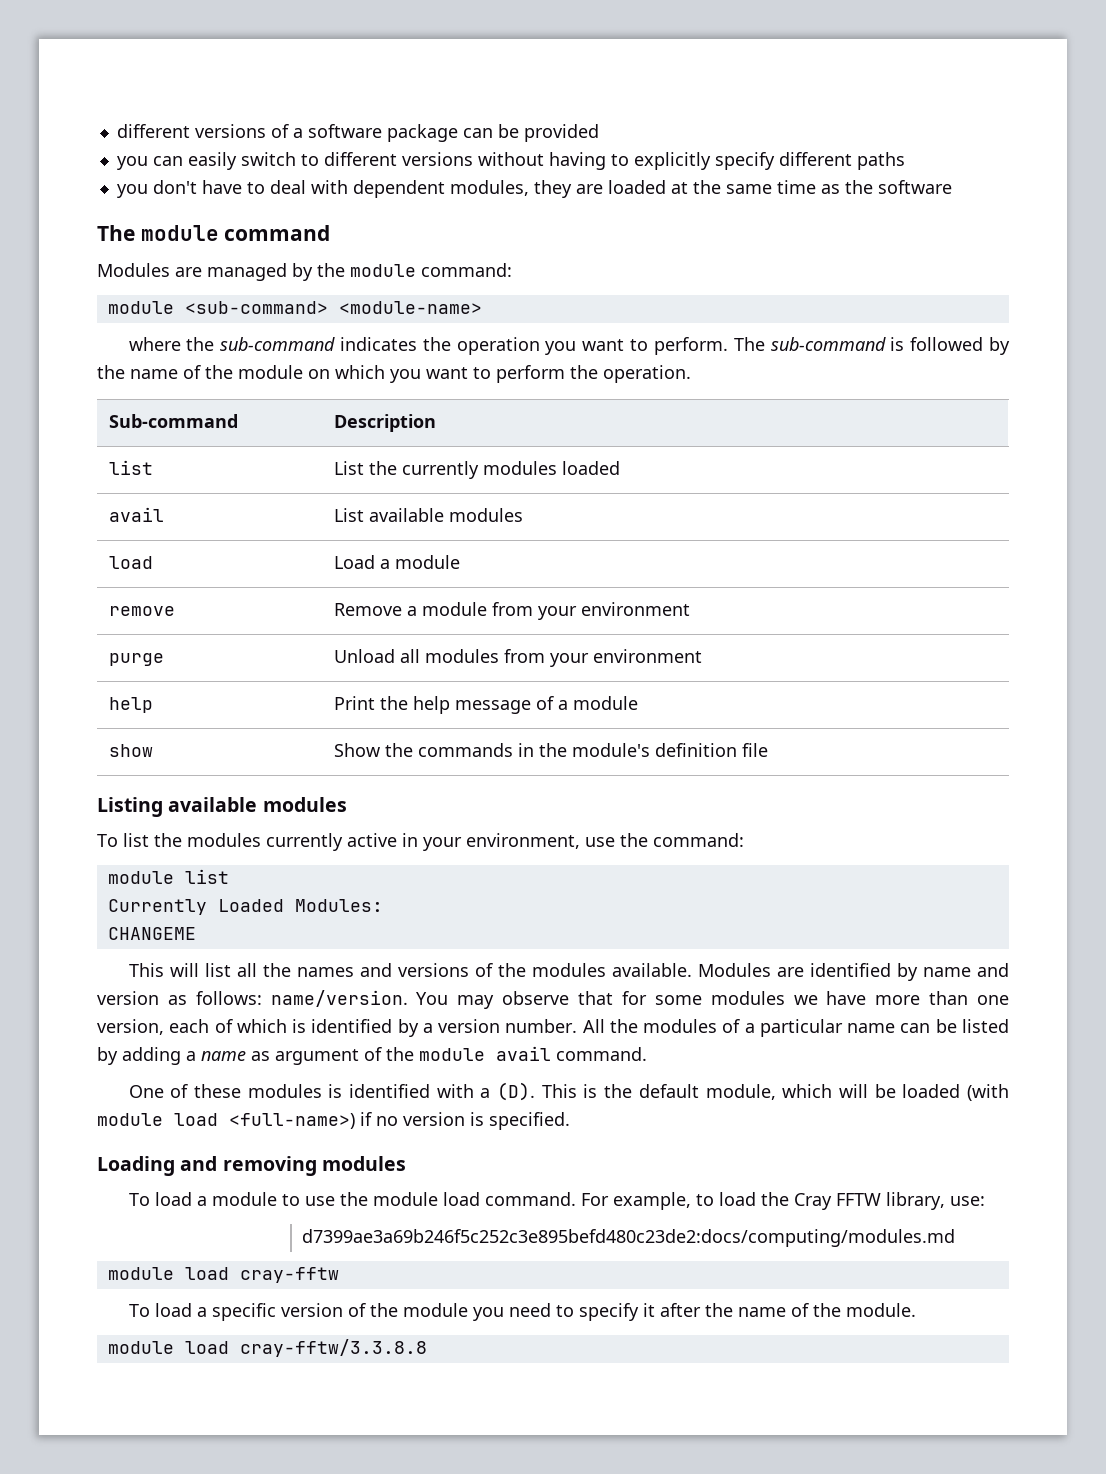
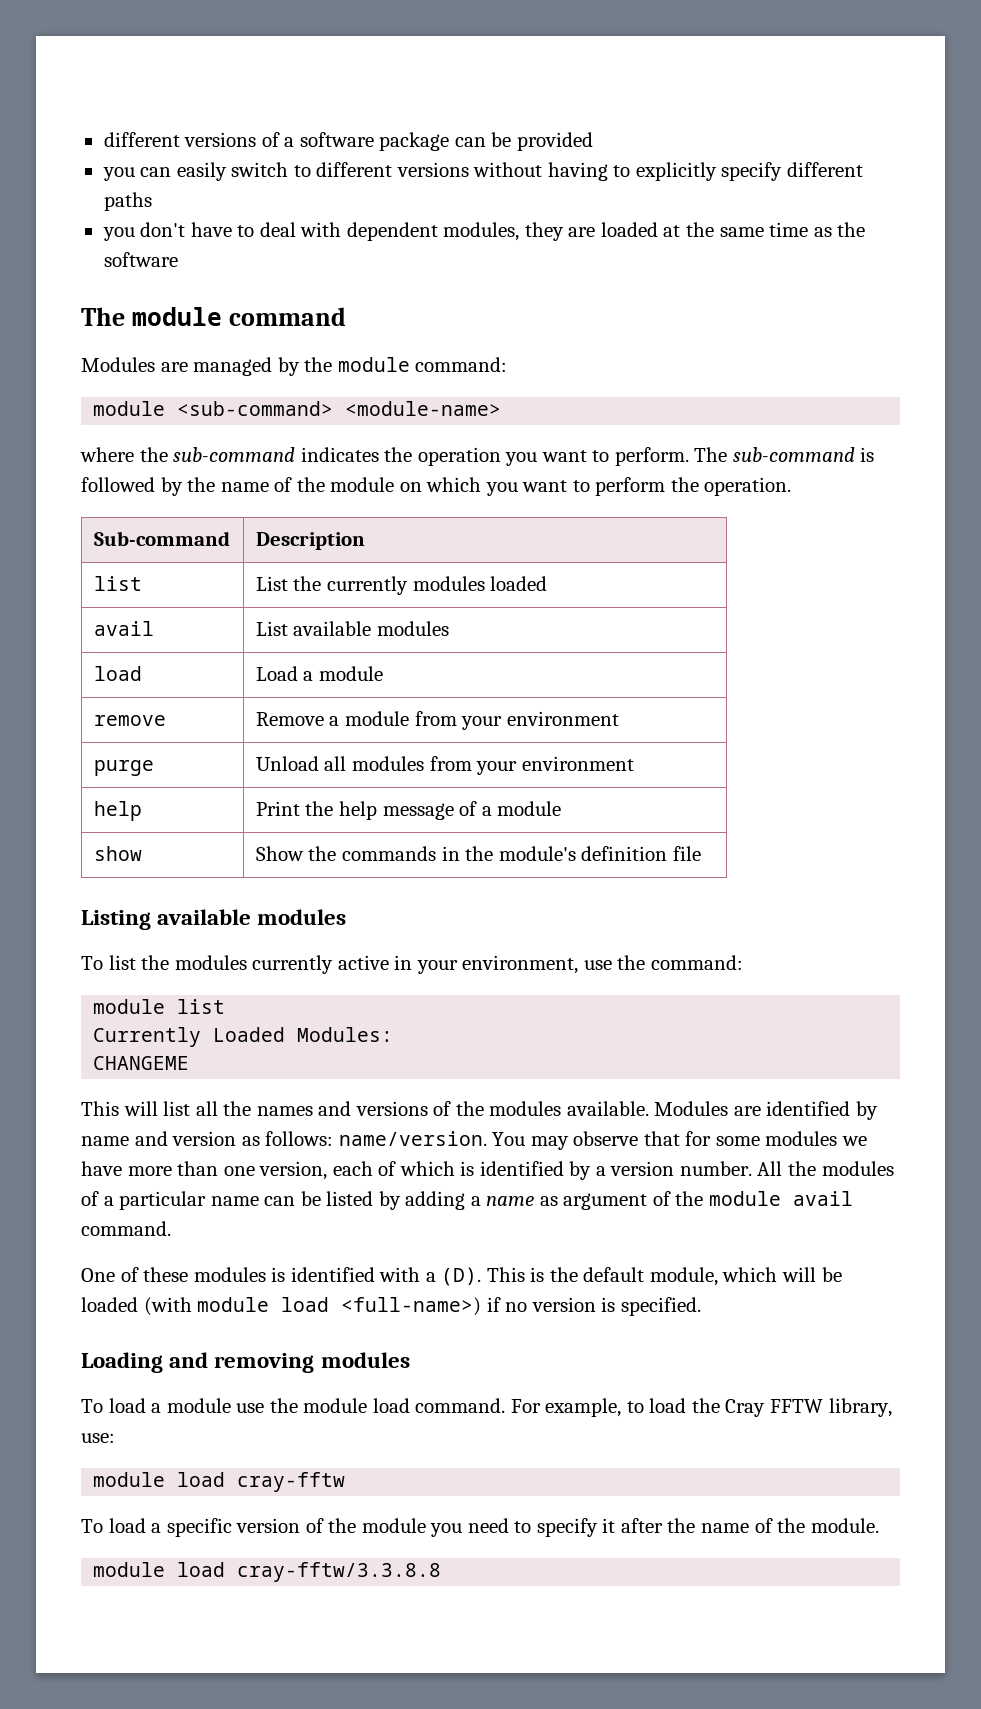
- To load a module to use the module load command.
+ To load a module use the module load command.
- d7399ae3a69b246f5c252c3e895befd480c23de2:docs/computing/modules.md

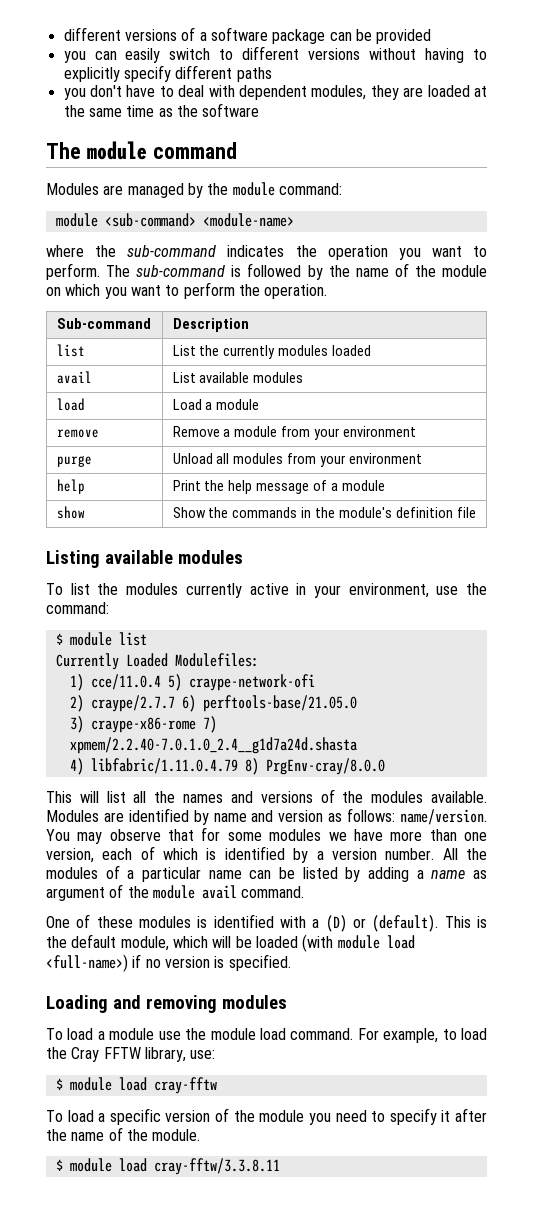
- module list
+ $ module list
- Currently Loaded Modules:
- CHANGEME
+ Currently Loaded Modulefiles:
+ 1) cce/11.0.4 5) craype-network-ofi
+ 2) craype/2.7.7 6) perftools-base/21.05.0
+ 3) craype-x86-rome 7) xpmem/2.2.40-7.0.1.0_2.4__g1d7a24d.shasta
+ 4) libfabric/1.11.0.4.79 8) PrgEnv-cray/8.0.0
- One of these modules is identified with a (D). This is the default module, which will be loaded (with module load <full-name>) if no version is specified.
+ One of these modules is identified with a (D) or (default). This is the default module, which will be loaded (with module load <full-name>) if no version is specified.
- module load cray-fftw
+ $ module load cray-fftw
- module load cray-fftw/3.3.8.8
+ $ module load cray-fftw/3.3.8.11

